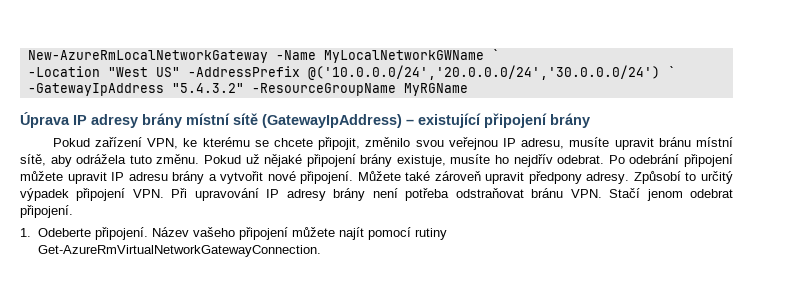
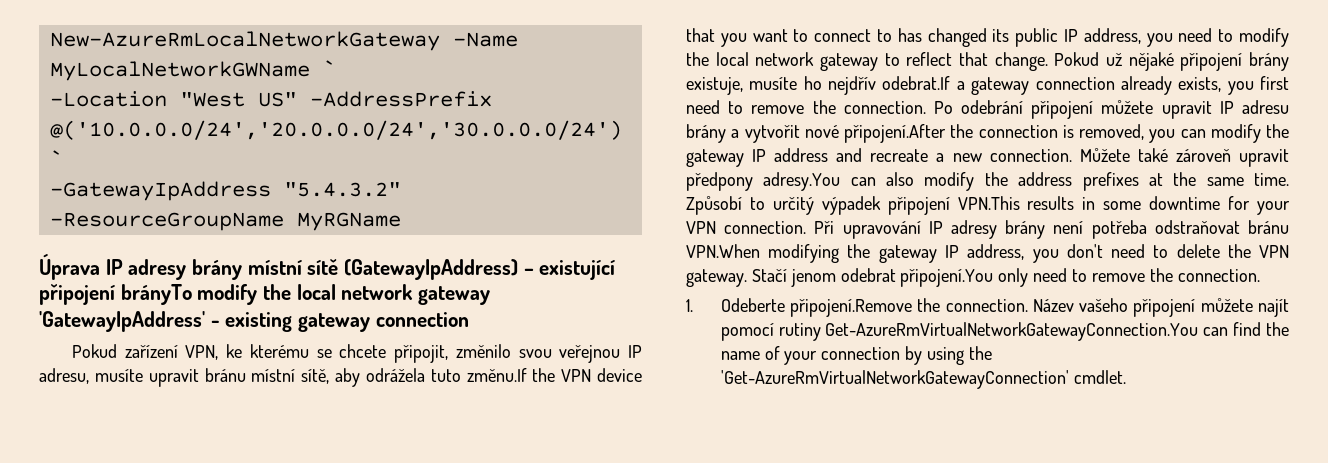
- Úprava IP adresy brány místní sítě (GatewayIpAddress) – existující připojení brány
+ Úprava IP adresy brány místní sítě (GatewayIpAddress) – existující připojení brányTo modify the local network gateway 'GatewayIpAddress' - existing gateway connection
- Pokud zařízení VPN, ke kterému se chcete připojit, změnilo svou veřejnou IP adresu, musíte upravit bránu místní sítě, aby odrážela tuto změnu.
+ Pokud zařízení VPN, ke kterému se chcete připojit, změnilo svou veřejnou IP adresu, musíte upravit bránu místní sítě, aby odrážela tuto změnu.If the VPN device that you want to connect to has changed its public IP address, you need to modify the local network gateway to reflect that change.
- Pokud už nějaké připojení brány existuje, musíte ho nejdřív odebrat.
+ Pokud už nějaké připojení brány existuje, musíte ho nejdřív odebrat.If a gateway connection already exists, you first need to remove the connection.
- Po odebrání připojení můžete upravit IP adresu brány a vytvořit nové připojení.
+ Po odebrání připojení můžete upravit IP adresu brány a vytvořit nové připojení.After the connection is removed, you can modify the gateway IP address and recreate a new connection.
- Můžete také zároveň upravit předpony adresy.
+ Můžete také zároveň upravit předpony adresy.You can also modify the address prefixes at the same time.
- Způsobí to určitý výpadek připojení VPN. Při upravování IP adresy brány není potřeba odstraňovat bránu VPN. Stačí jenom odebrat připojení.
+ Způsobí to určitý výpadek připojení VPN.This results in some downtime for your VPN connection. Při upravování IP adresy brány není potřeba odstraňovat bránu VPN.When modifying the gateway IP address, you don't need to delete the VPN gateway. Stačí jenom odebrat připojení.You only need to remove the connection.
- 1. Odeberte připojení.
+ 1. Odeberte připojení.Remove the connection.
- Název vašeho připojení můžete najít pomocí rutiny Get-AzureRmVirtualNetworkGatewayConnection.
+ Název vašeho připojení můžete najít pomocí rutiny Get-AzureRmVirtualNetworkGatewayConnection.You can find the name of your connection by using the 'Get-AzureRmVirtualNetworkGatewayConnection' cmdlet.

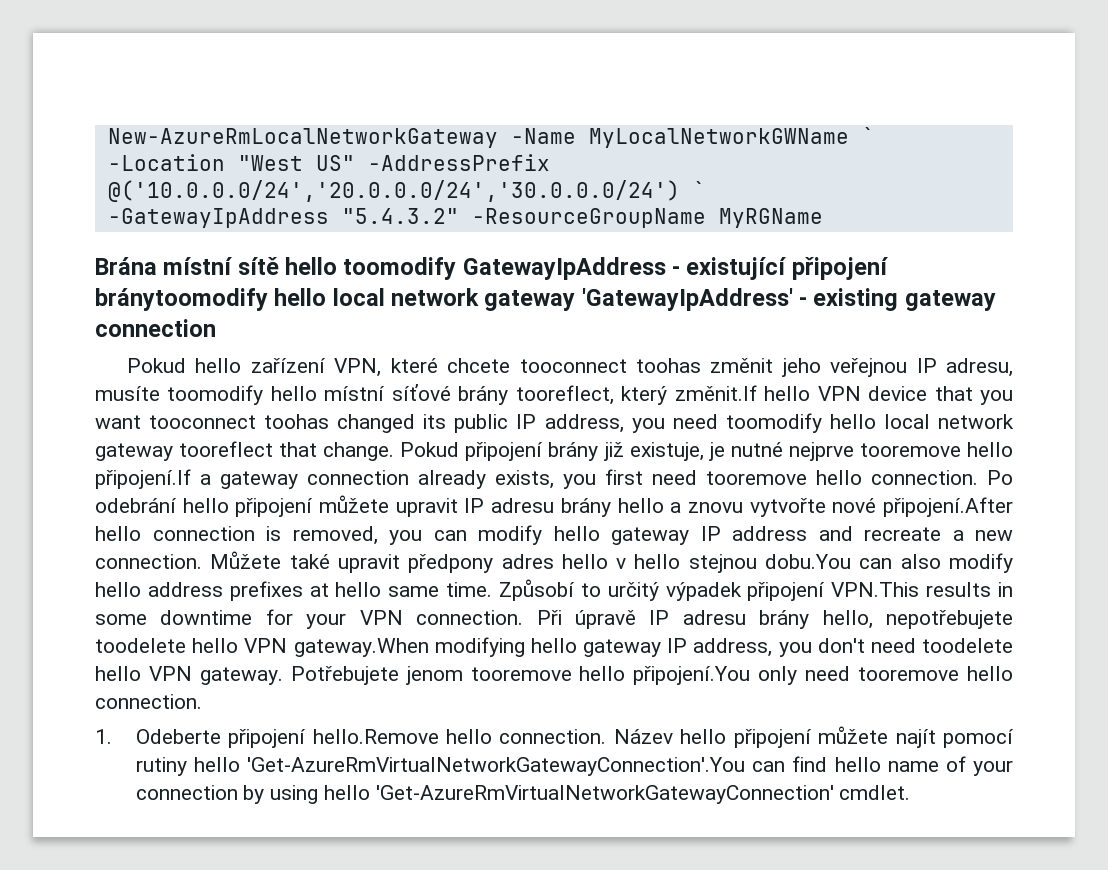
- Úprava IP adresy brány místní sítě (GatewayIpAddress) – existující připojení brányTo modify the local network gateway 'GatewayIpAddress' - existing gateway connection
+ Brána místní sítě hello toomodify GatewayIpAddress - existující připojení bránytoomodify hello local network gateway 'GatewayIpAddress' - existing gateway connection
- Pokud zařízení VPN, ke kterému se chcete připojit, změnilo svou veřejnou IP adresu, musíte upravit bránu místní sítě, aby odrážela tuto změnu.If the VPN device that you want to connect to has changed its public IP address, you need to modify the local network gateway to reflect that change.
+ Pokud hello zařízení VPN, které chcete tooconnect toohas změnit jeho veřejnou IP adresu, musíte toomodify hello místní síťové brány tooreflect, který změnit.If hello VPN device that you want tooconnect toohas changed its public IP address, you need toomodify hello local network gateway tooreflect that change.
- Pokud už nějaké připojení brány existuje, musíte ho nejdřív odebrat.If a gateway connection already exists, you first need to remove the connection.
+ Pokud připojení brány již existuje, je nutné nejprve tooremove hello připojení.If a gateway connection already exists, you first need tooremove hello connection.
- Po odebrání připojení můžete upravit IP adresu brány a vytvořit nové připojení.After the connection is removed, you can modify the gateway IP address and recreate a new connection.
+ Po odebrání hello připojení můžete upravit IP adresu brány hello a znovu vytvořte nové připojení.After hello connection is removed, you can modify hello gateway IP address and recreate a new connection.
- Můžete také zároveň upravit předpony adresy.You can also modify the address prefixes at the same time.
+ Můžete také upravit předpony adres hello v hello stejnou dobu.You can also modify hello address prefixes at hello same time.
- Při upravování IP adresy brány není potřeba odstraňovat bránu VPN.When modifying the gateway IP address, you don't need to delete the VPN gateway. Stačí jenom odebrat připojení.You only need to remove the connection.
+ Při úpravě IP adresu brány hello, nepotřebujete toodelete hello VPN gateway.When modifying hello gateway IP address, you don't need toodelete hello VPN gateway. Potřebujete jenom tooremove hello připojení.You only need tooremove hello connection.
- 1. Odeberte připojení.Remove the connection.
+ 1. Odeberte připojení hello.Remove hello connection.
- Název vašeho připojení můžete najít pomocí rutiny Get-AzureRmVirtualNetworkGatewayConnection.You can find the name of your connection by using the 'Get-AzureRmVirtualNetworkGatewayConnection' cmdlet.
+ Název hello připojení můžete najít pomocí rutiny hello 'Get-AzureRmVirtualNetworkGatewayConnection'.You can find hello name of your connection by using hello 'Get-AzureRmVirtualNetworkGatewayConnection' cmdlet.

